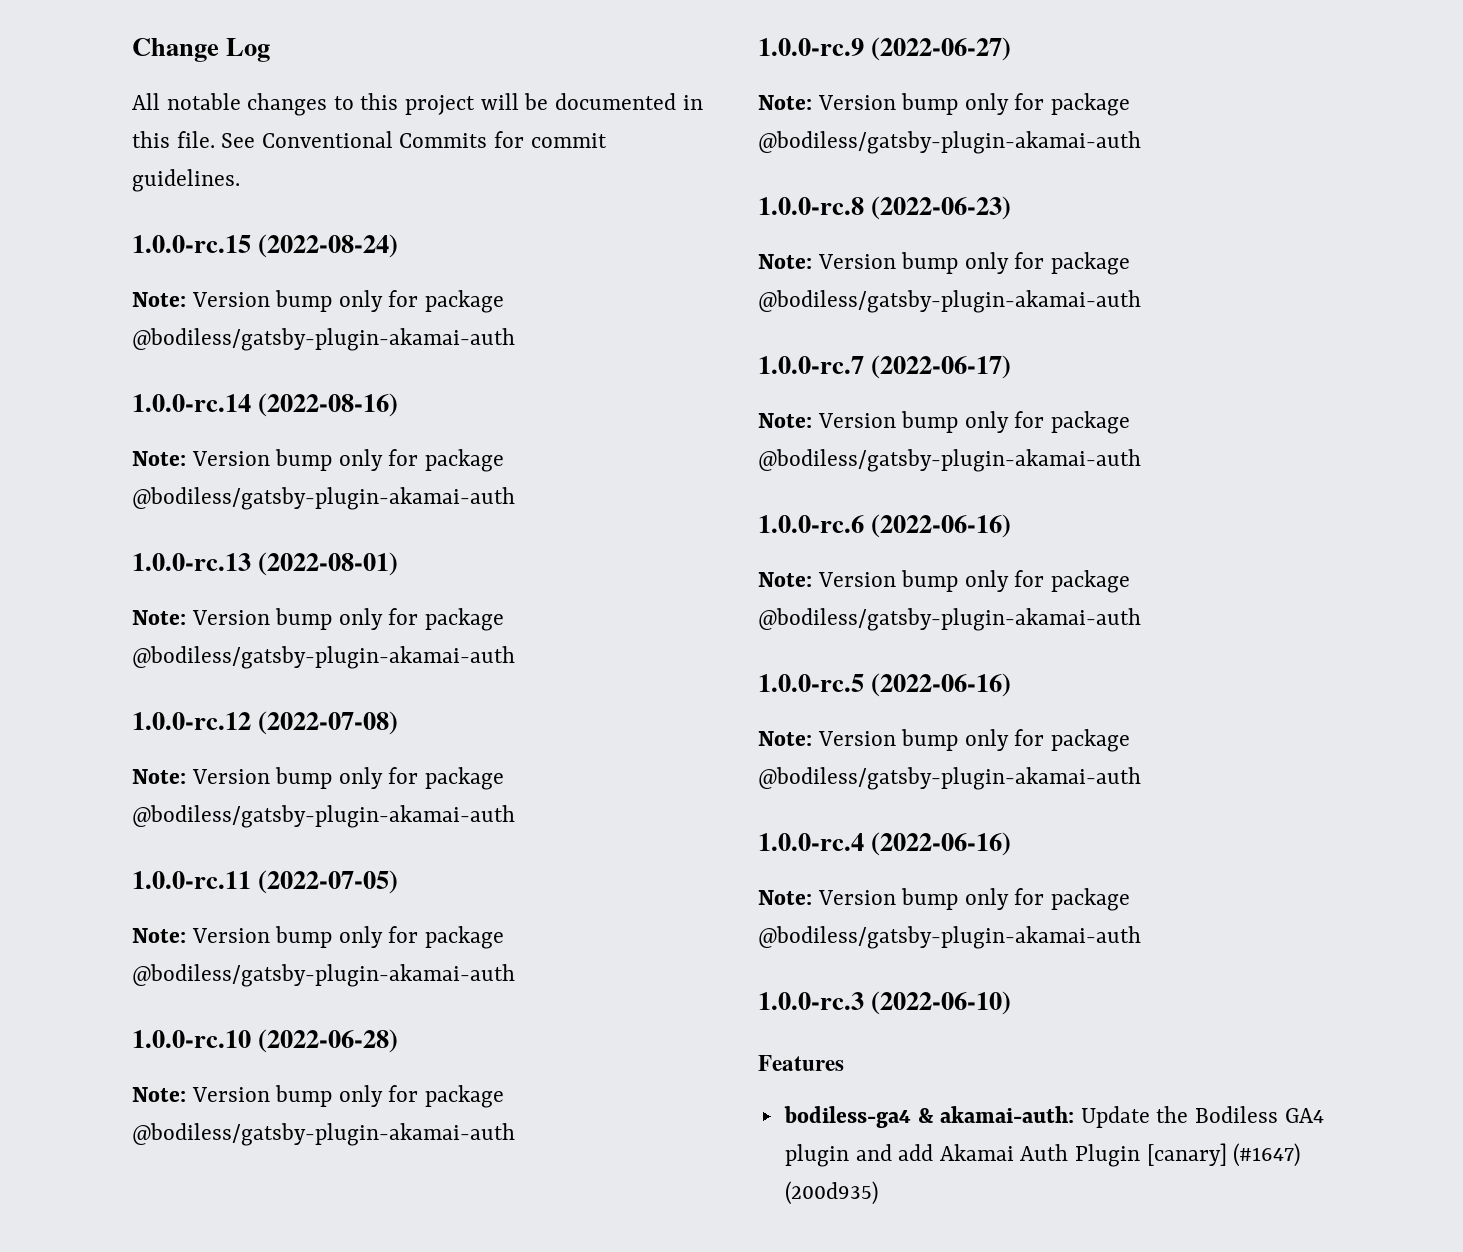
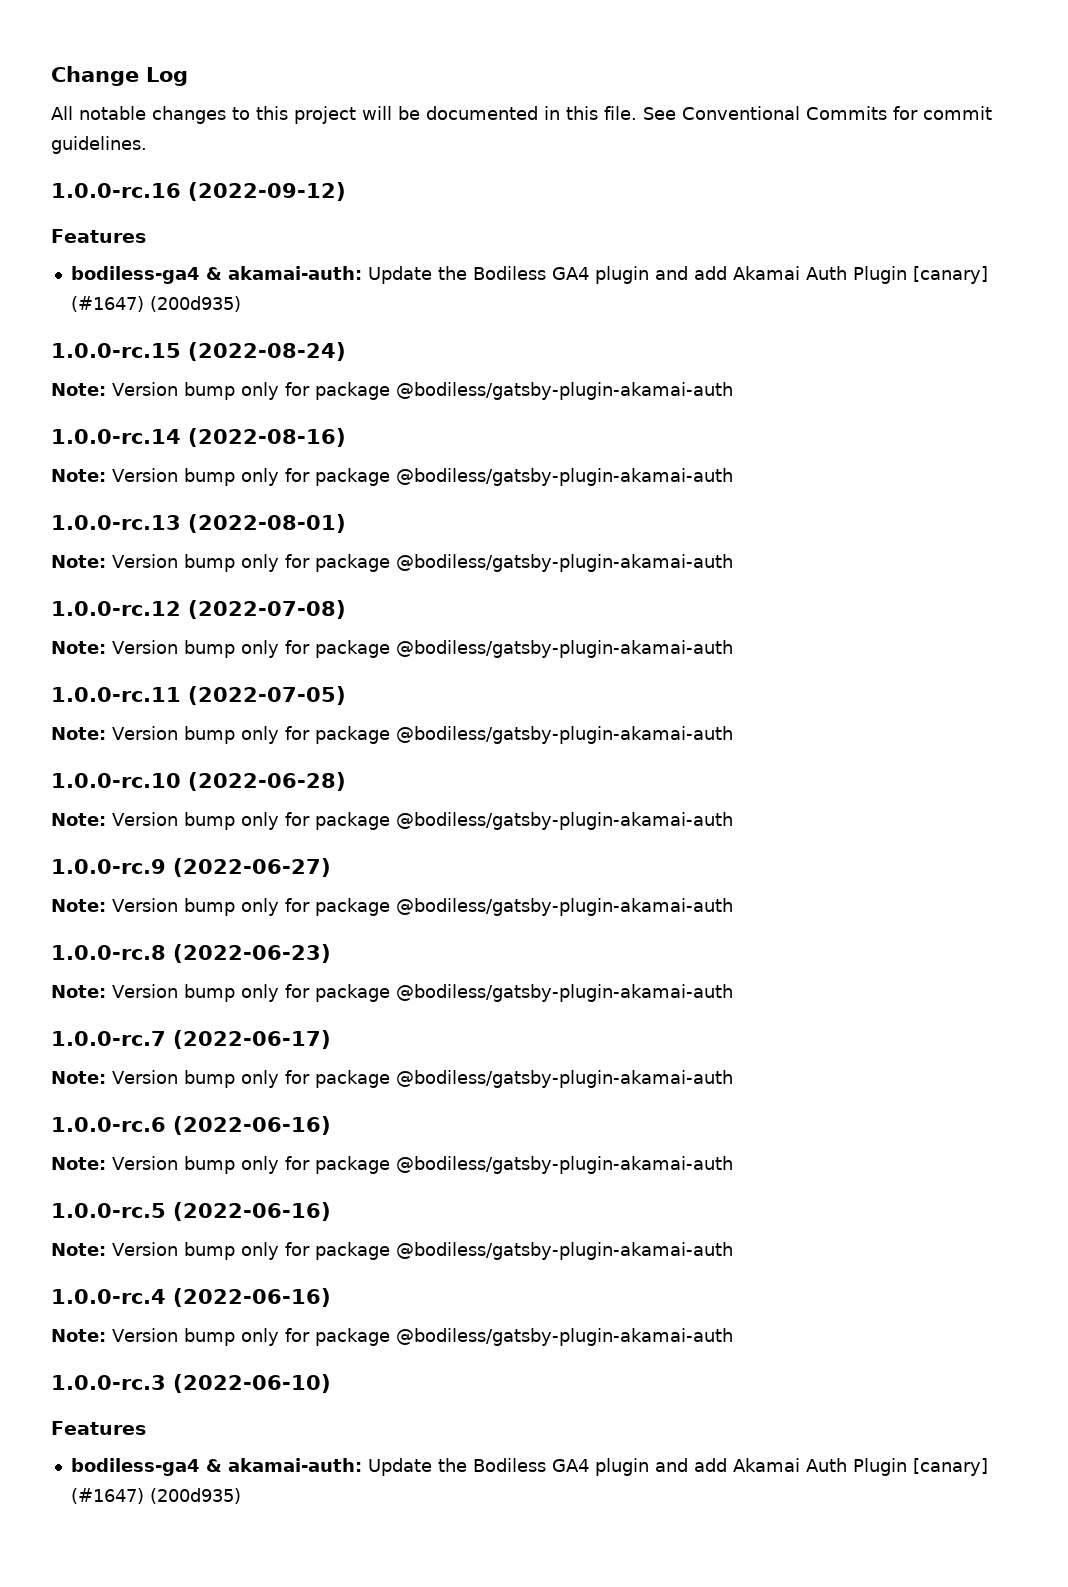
+ 1.0.0-rc.16 (2022-09-12)
+ Features
+ bodiless-ga4 & akamai-auth: Update the Bodiless GA4 plugin and add Akamai Auth Plugin [canary] (#1647) (200d935)

